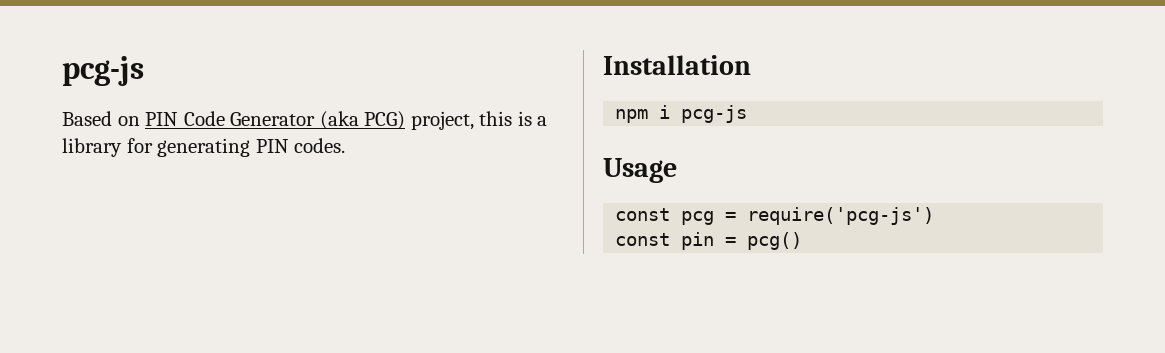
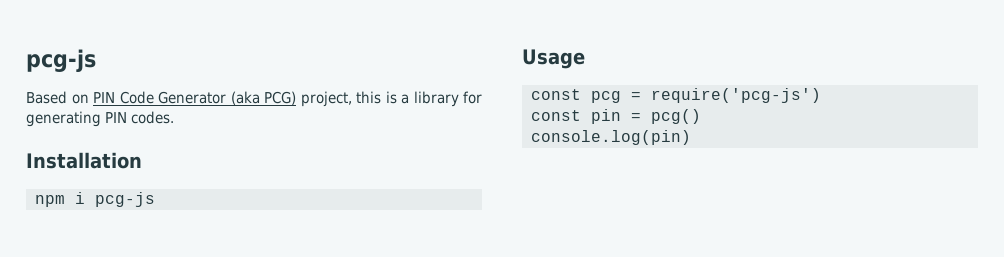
+ console.log(pin)

